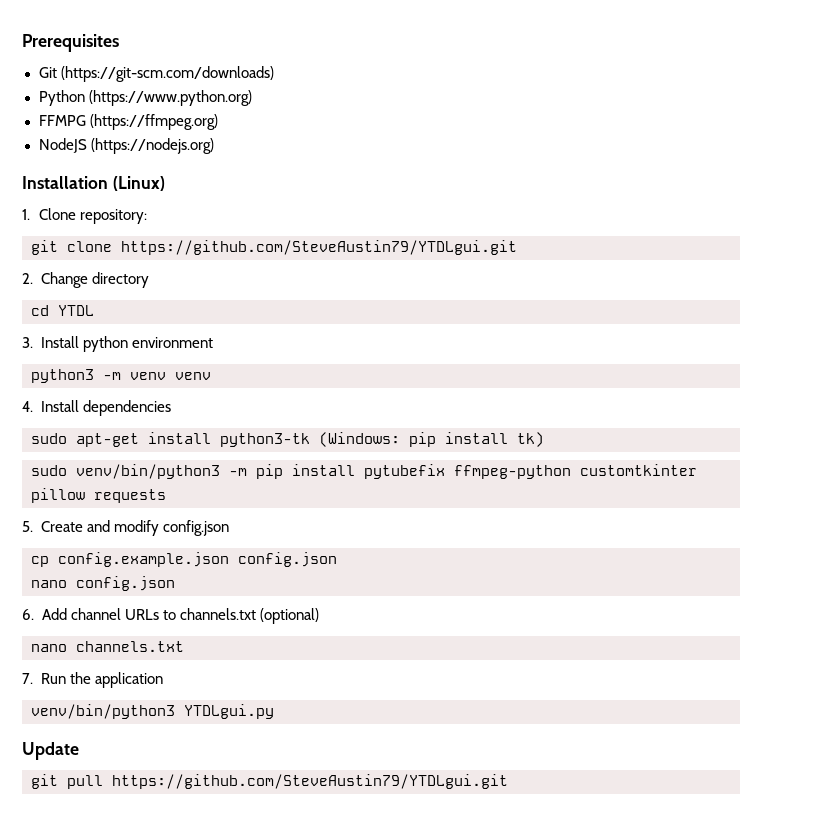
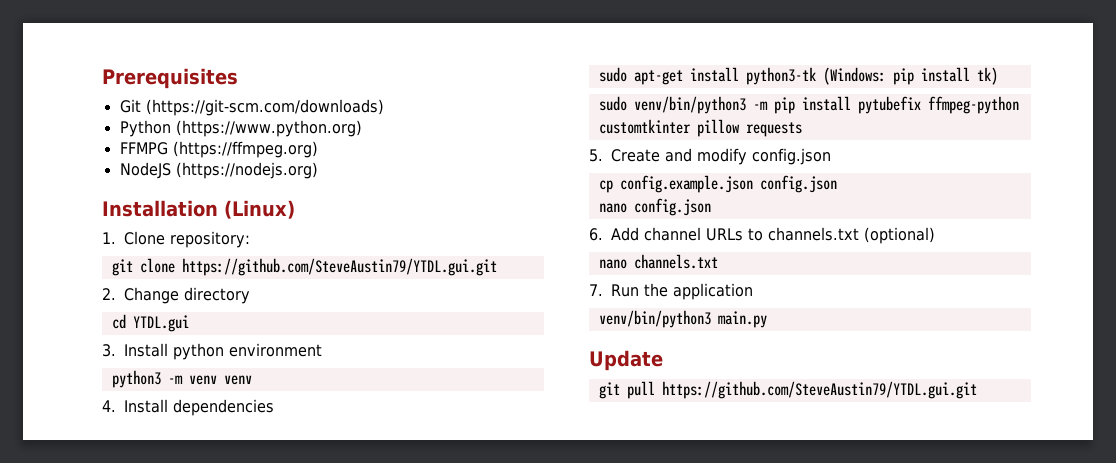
- git clone https://github.com/SteveAustin79/YTDLgui.git
+ git clone https://github.com/SteveAustin79/YTDL.gui.git
- cd YTDL
+ cd YTDL.gui
- venv/bin/python3 YTDLgui.py
+ venv/bin/python3 main.py
- git pull https://github.com/SteveAustin79/YTDLgui.git
+ git pull https://github.com/SteveAustin79/YTDL.gui.git

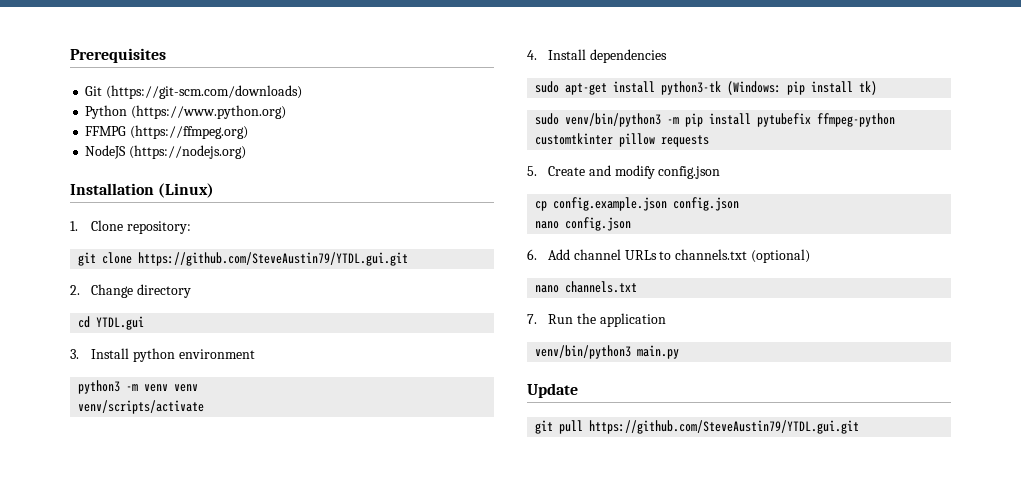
+ venv/scripts/activate

